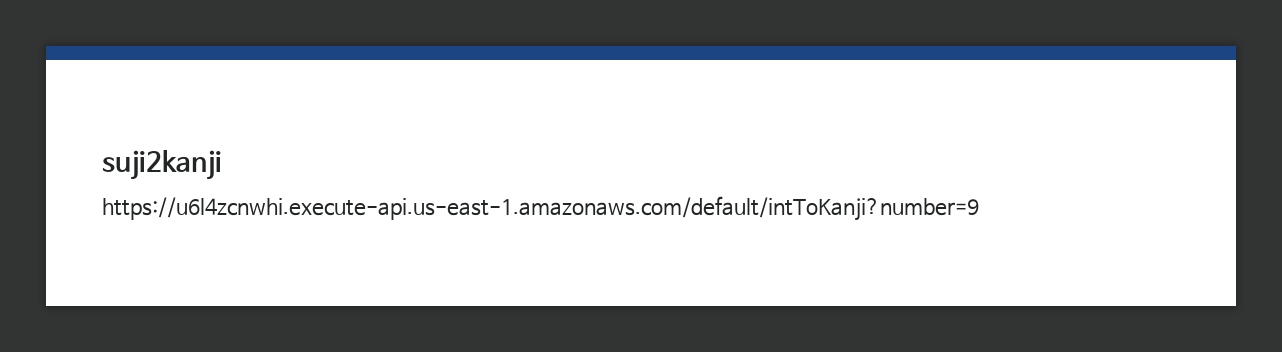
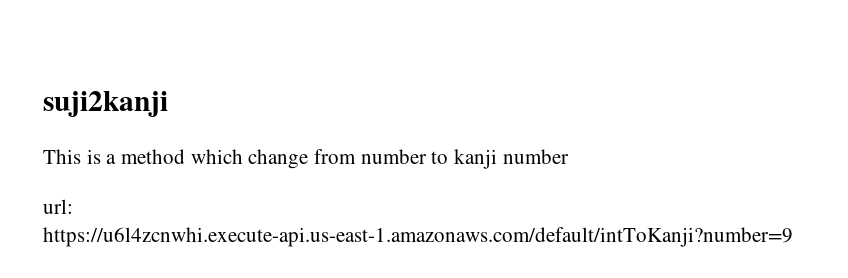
- https://u6l4zcnwhi.execute-api.us-east-1.amazonaws.com/default/intToKanji?number=9
+ This is a method which change from number to kanji number
+ url: https://u6l4zcnwhi.execute-api.us-east-1.amazonaws.com/default/intToKanji?number=9

